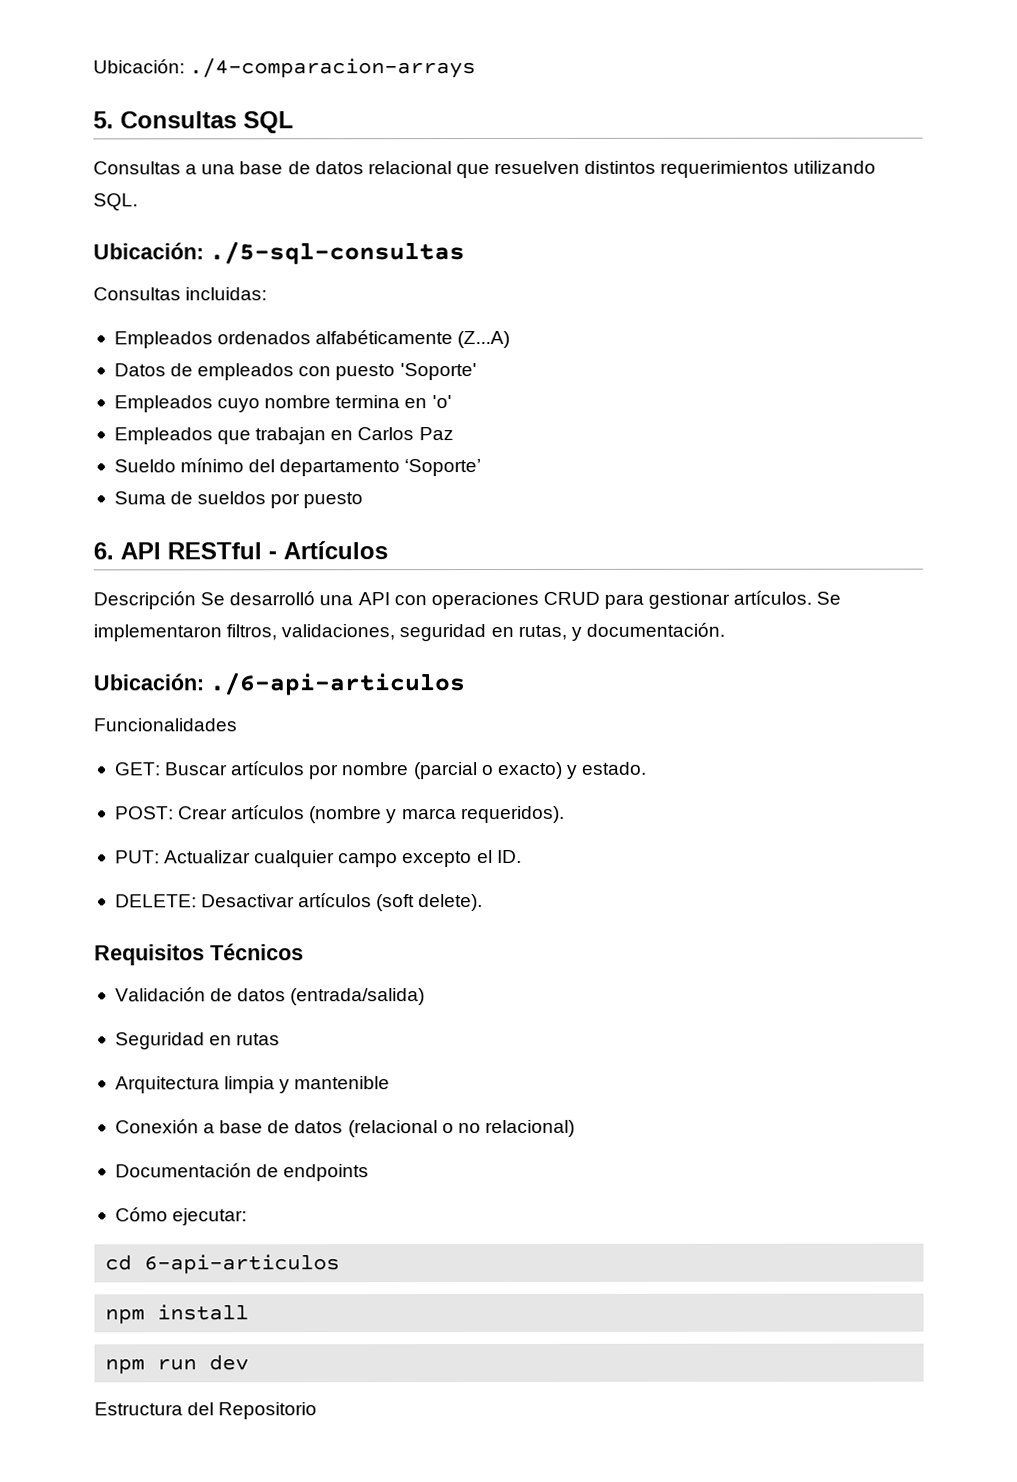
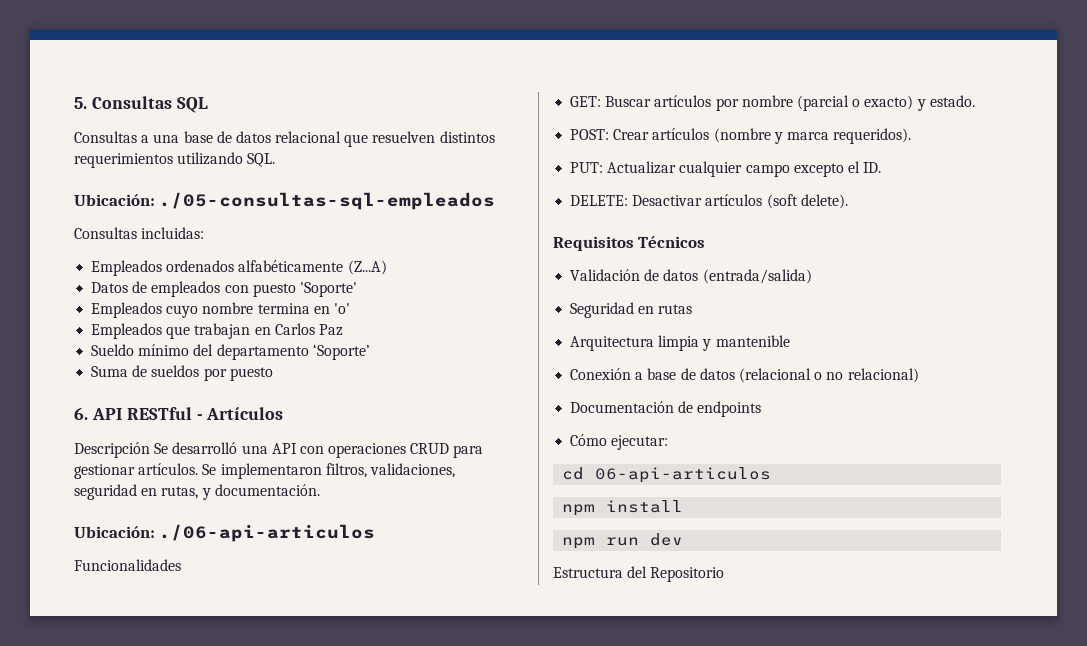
- Ubicación: ./4-comparacion-arrays
- Ubicación: ./5-sql-consultas
+ Ubicación: ./05-consultas-sql-empleados
- Ubicación: ./6-api-articulos
+ Ubicación: ./06-api-articulos
- cd 6-api-articulos
+ cd 06-api-articulos

